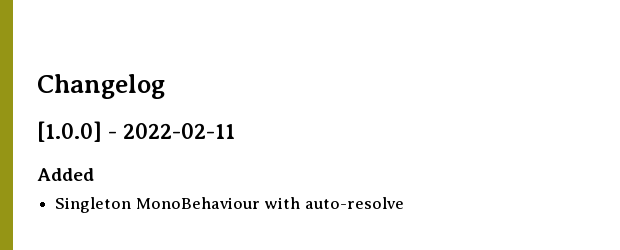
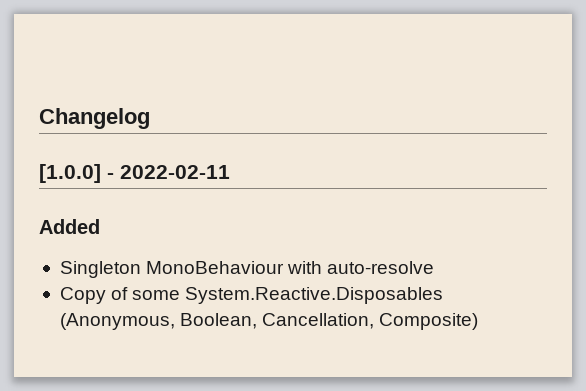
+ Copy of some System.Reactive.Disposables (Anonymous, Boolean, Cancellation, Composite)

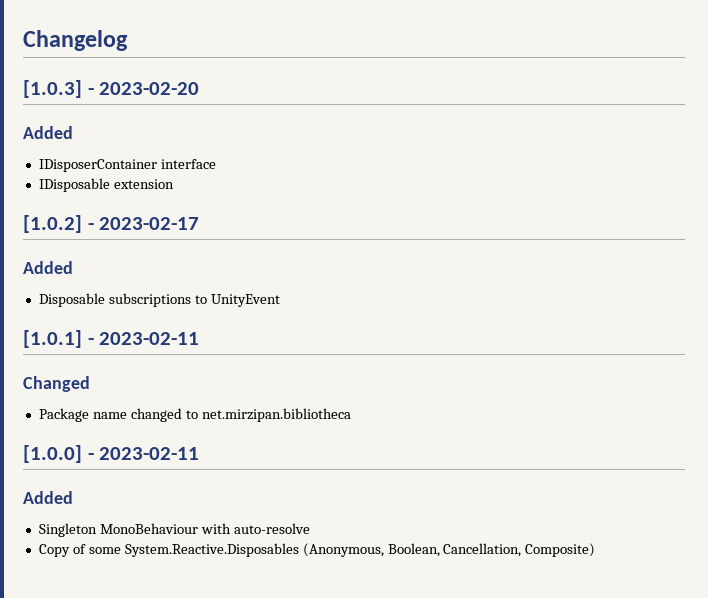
+ [1.0.3] - 2023-02-20
+ Added
+ IDisposerContainer interface
+ IDisposable extension
+ [1.0.2] - 2023-02-17
+ Added
+ Disposable subscriptions to UnityEvent
+ [1.0.1] - 2023-02-11
+ Changed
+ Package name changed to net.mirzipan.bibliotheca
- [1.0.0] - 2022-02-11
+ [1.0.0] - 2023-02-11

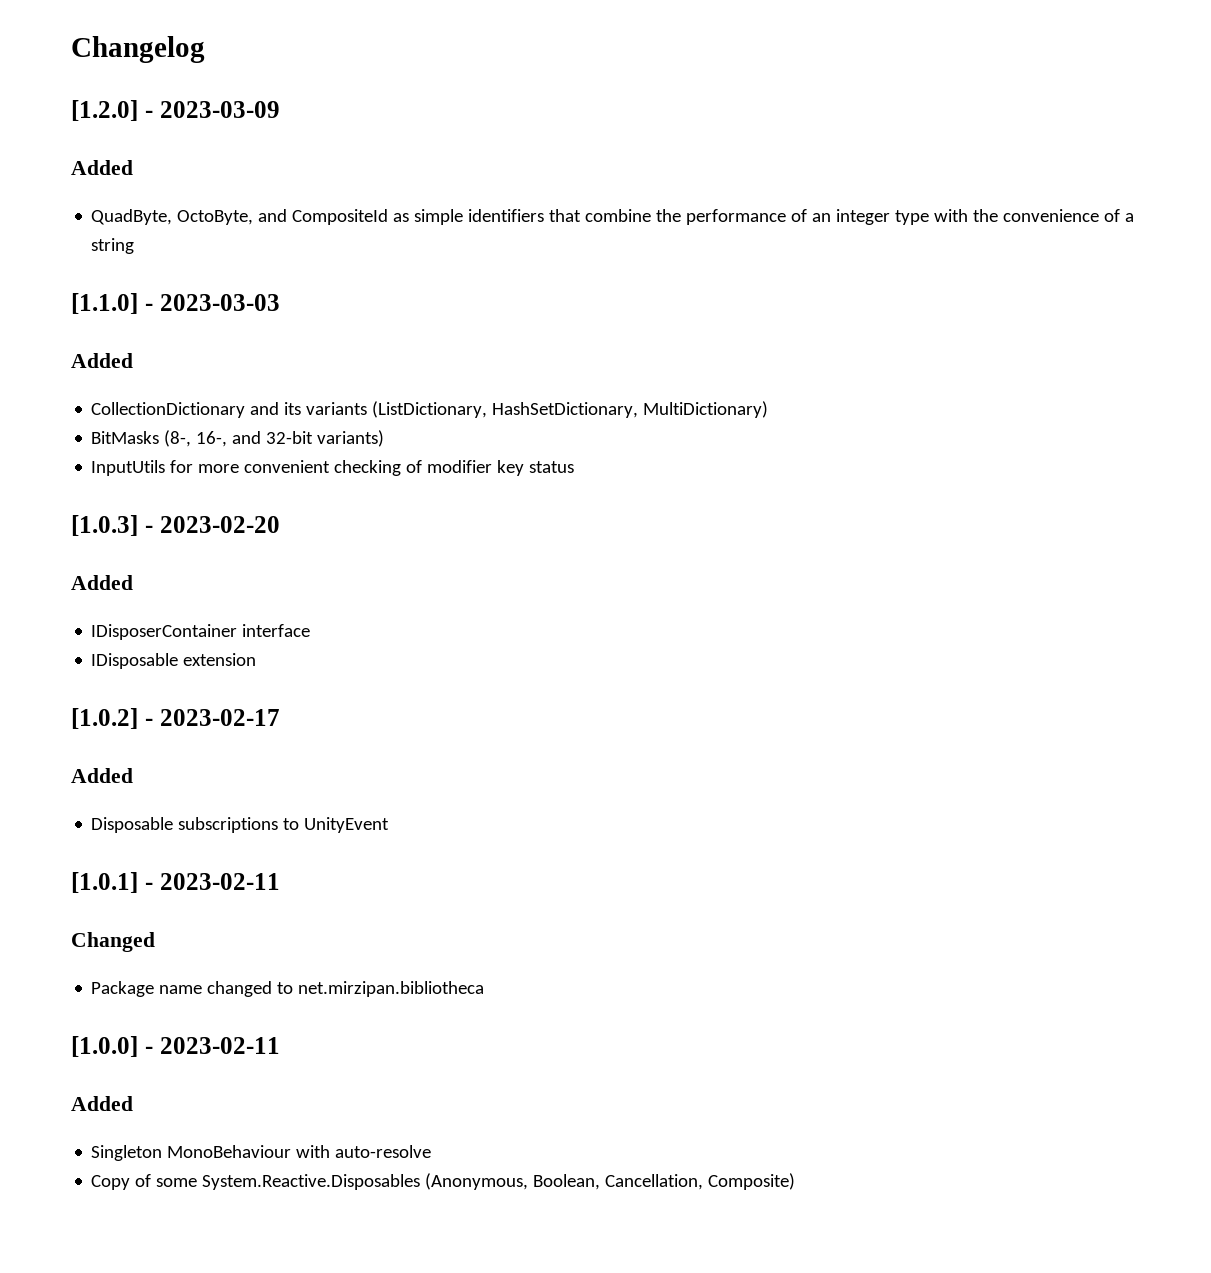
+ [1.2.0] - 2023-03-09
+ Added
+ QuadByte, OctoByte, and CompositeId as simple identifiers that combine the performance of an integer type with the convenience of a string
+ [1.1.0] - 2023-03-03
+ Added
+ CollectionDictionary and its variants (ListDictionary, HashSetDictionary, MultiDictionary)
+ BitMasks (8-, 16-, and 32-bit variants)
+ InputUtils for more convenient checking of modifier key status

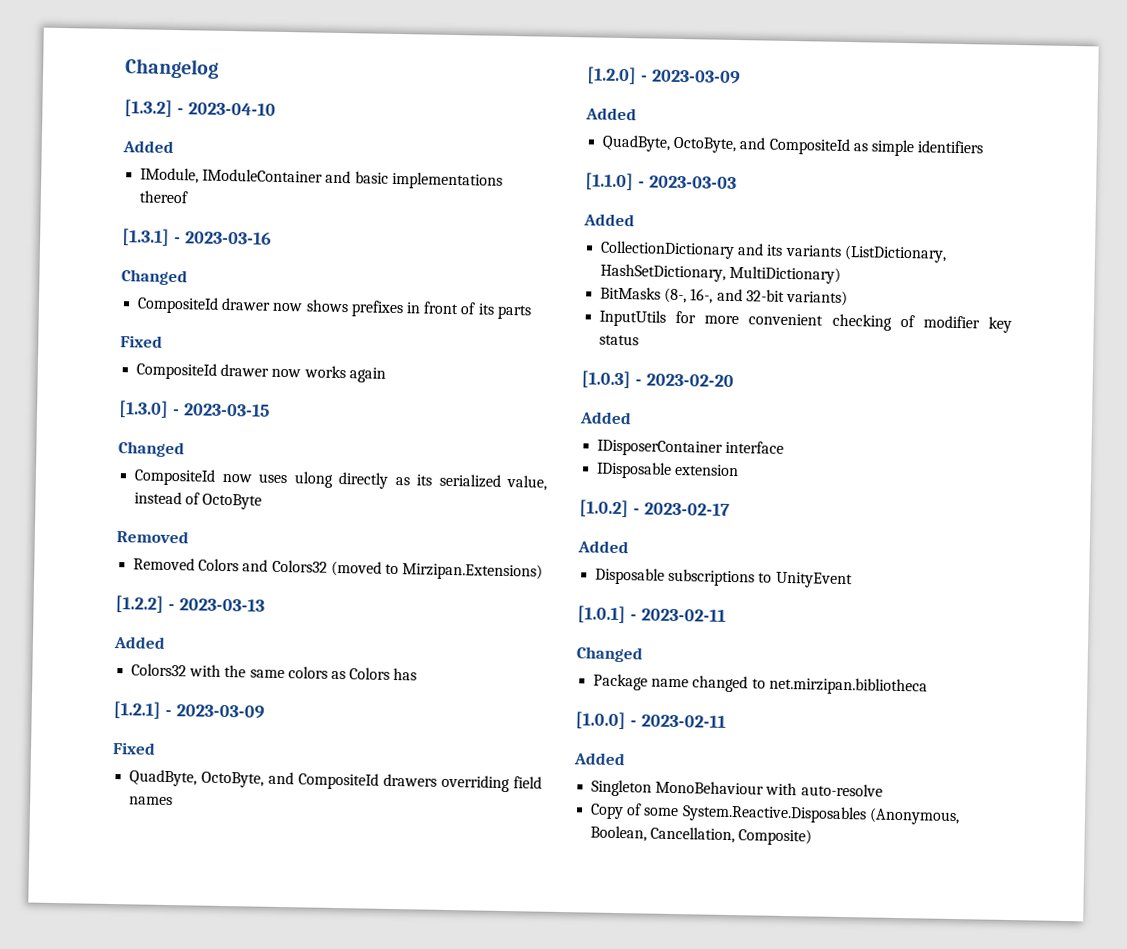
+ [1.3.2] - 2023-04-10
+ Added
+ IModule, IModuleContainer and basic implementations thereof
+ [1.3.1] - 2023-03-16
+ Changed
+ CompositeId drawer now shows prefixes in front of its parts
+ Fixed
+ CompositeId drawer now works again
+ [1.3.0] - 2023-03-15
+ Changed
+ CompositeId now uses ulong directly as its serialized value, instead of OctoByte
+ Removed
+ Removed Colors and Colors32 (moved to Mirzipan.Extensions)
+ [1.2.2] - 2023-03-13
+ Added
+ Colors32 with the same colors as Colors has
+ [1.2.1] - 2023-03-09
+ Fixed
+ QuadByte, OctoByte, and CompositeId drawers overriding field names
- QuadByte, OctoByte, and CompositeId as simple identifiers that combine the performance of an integer type with the convenience of a string
+ QuadByte, OctoByte, and CompositeId as simple identifiers

